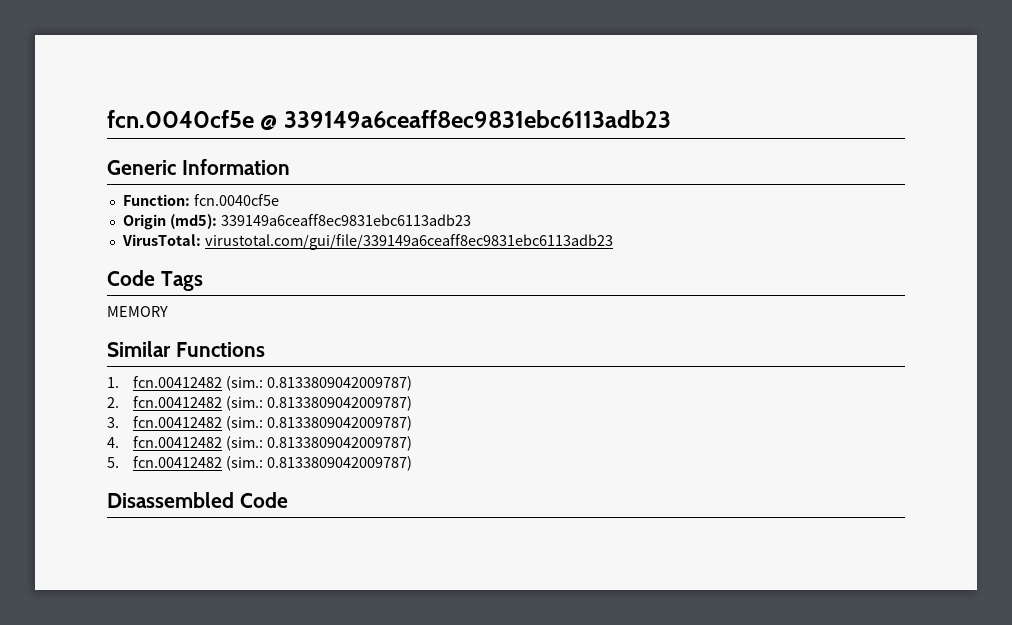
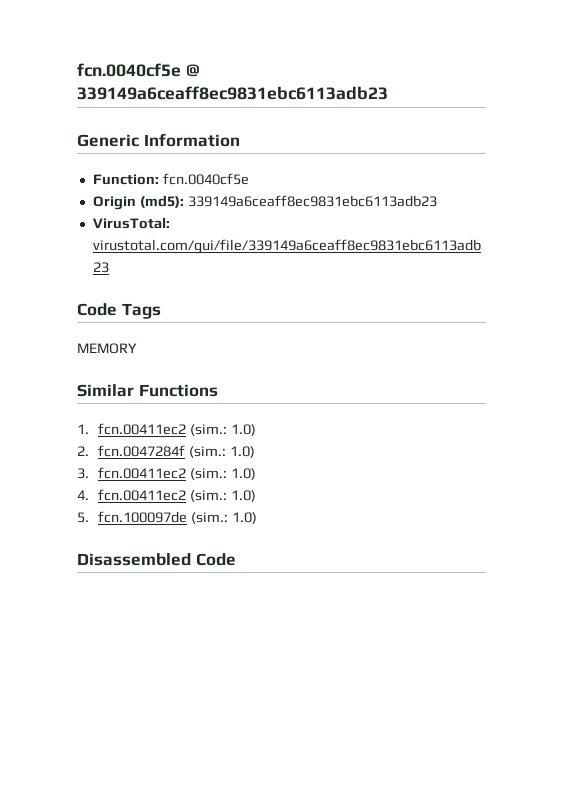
- 1. fcn.00412482 (sim.: 0.8133809042009787)
- 2. fcn.00412482 (sim.: 0.8133809042009787)
- 3. fcn.00412482 (sim.: 0.8133809042009787)
- 4. fcn.00412482 (sim.: 0.8133809042009787)
- 5. fcn.00412482 (sim.: 0.8133809042009787)
+ 1. fcn.00411ec2 (sim.: 1.0)
+ 2. fcn.0047284f (sim.: 1.0)
+ 3. fcn.00411ec2 (sim.: 1.0)
+ 4. fcn.00411ec2 (sim.: 1.0)
+ 5. fcn.100097de (sim.: 1.0)

